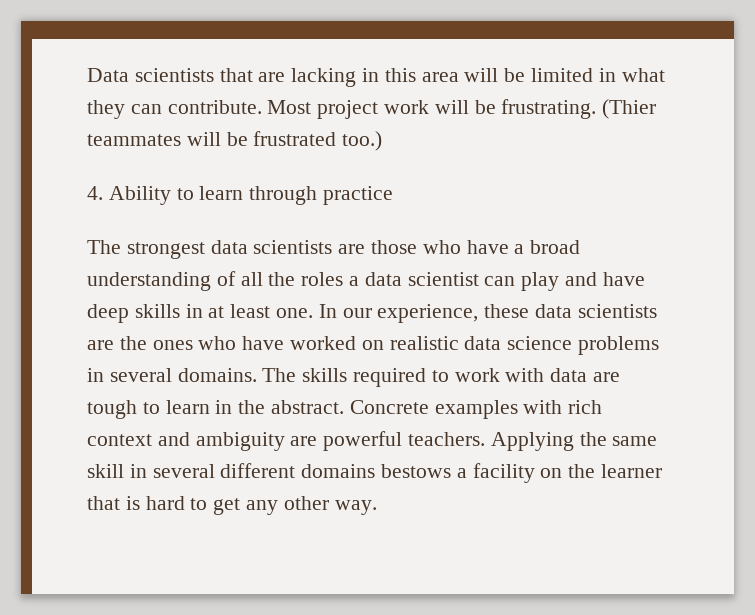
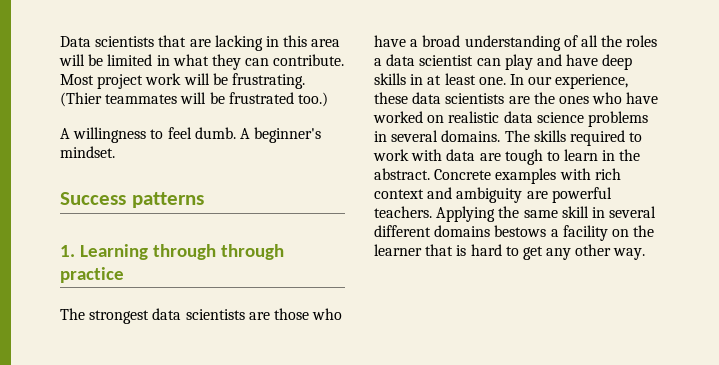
- 4. Ability to learn through practice
+ A willingness to feel dumb. A beginner's mindset.
+ Success patterns
+ 1. Learning through through practice

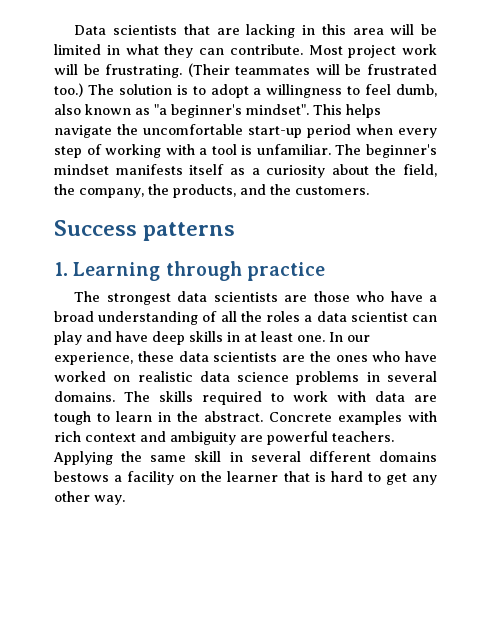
- (Thier teammates will be frustrated too.)
- A willingness to feel dumb. A beginner's mindset.
+ (Their teammates will be frustrated too.) The solution is to adopt a willingness to feel dumb, also known as "a beginner's mindset". This helps navigate the uncomfortable start-up period when every step of working with a tool is unfamiliar. The beginner's mindset manifests itself as a curiosity about the field, the company, the products, and the customers.
- 1. Learning through through practice
+ 1. Learning through practice

